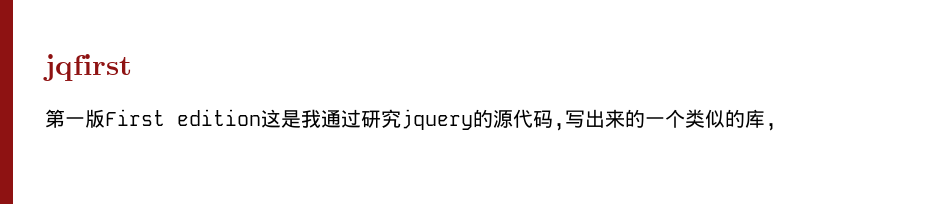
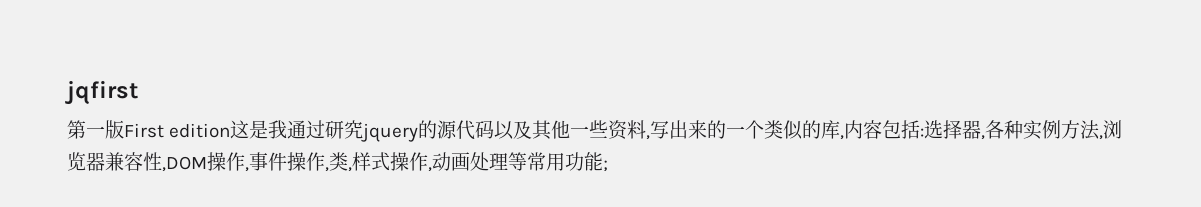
- 第一版First edition这是我通过研究jquery的源代码,写出来的一个类似的库,
+ 第一版First edition这是我通过研究jquery的源代码以及其他一些资料,写出来的一个类似的库,内容包括:选择器,各种实例方法,浏览器兼容性,DOM操作,事件操作,类,样式操作,动画处理等常用功能;

